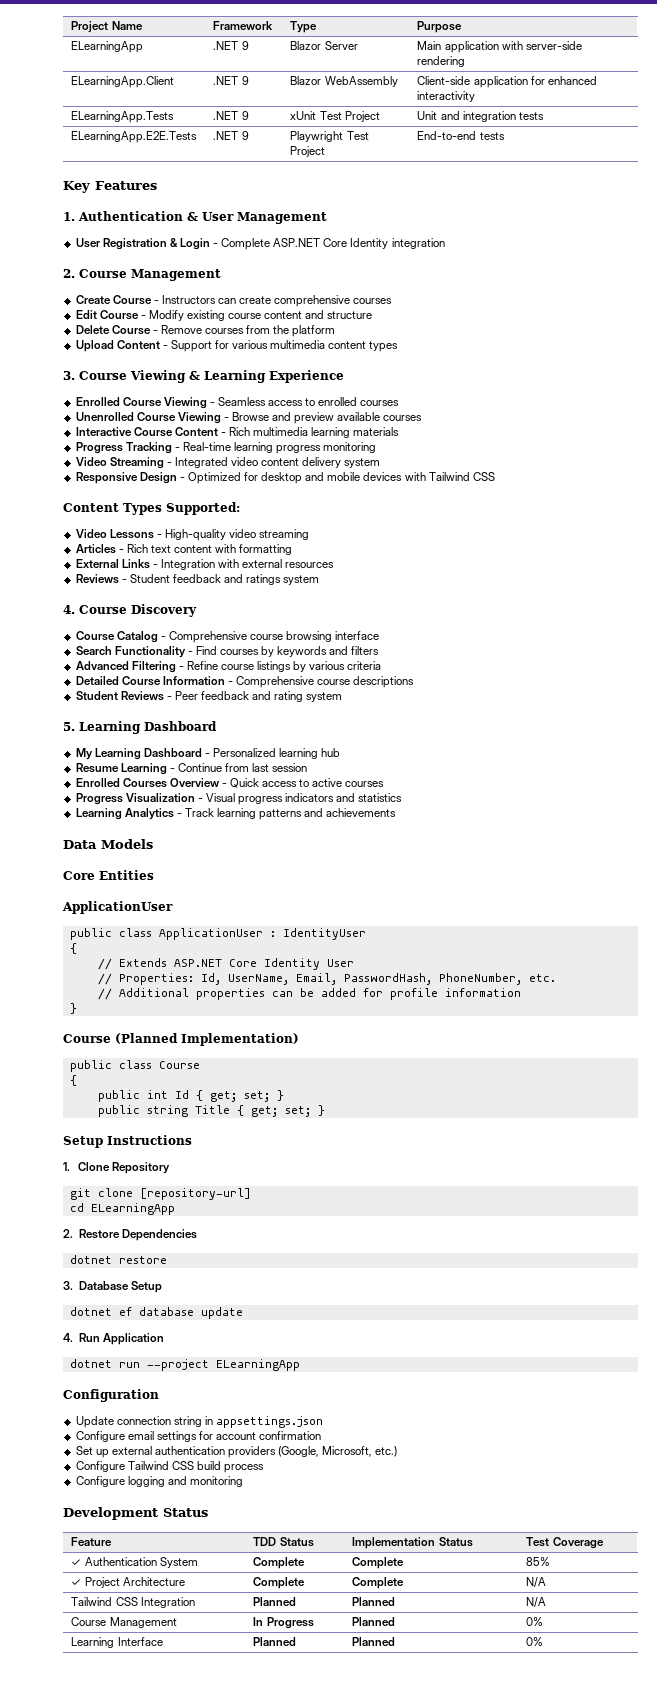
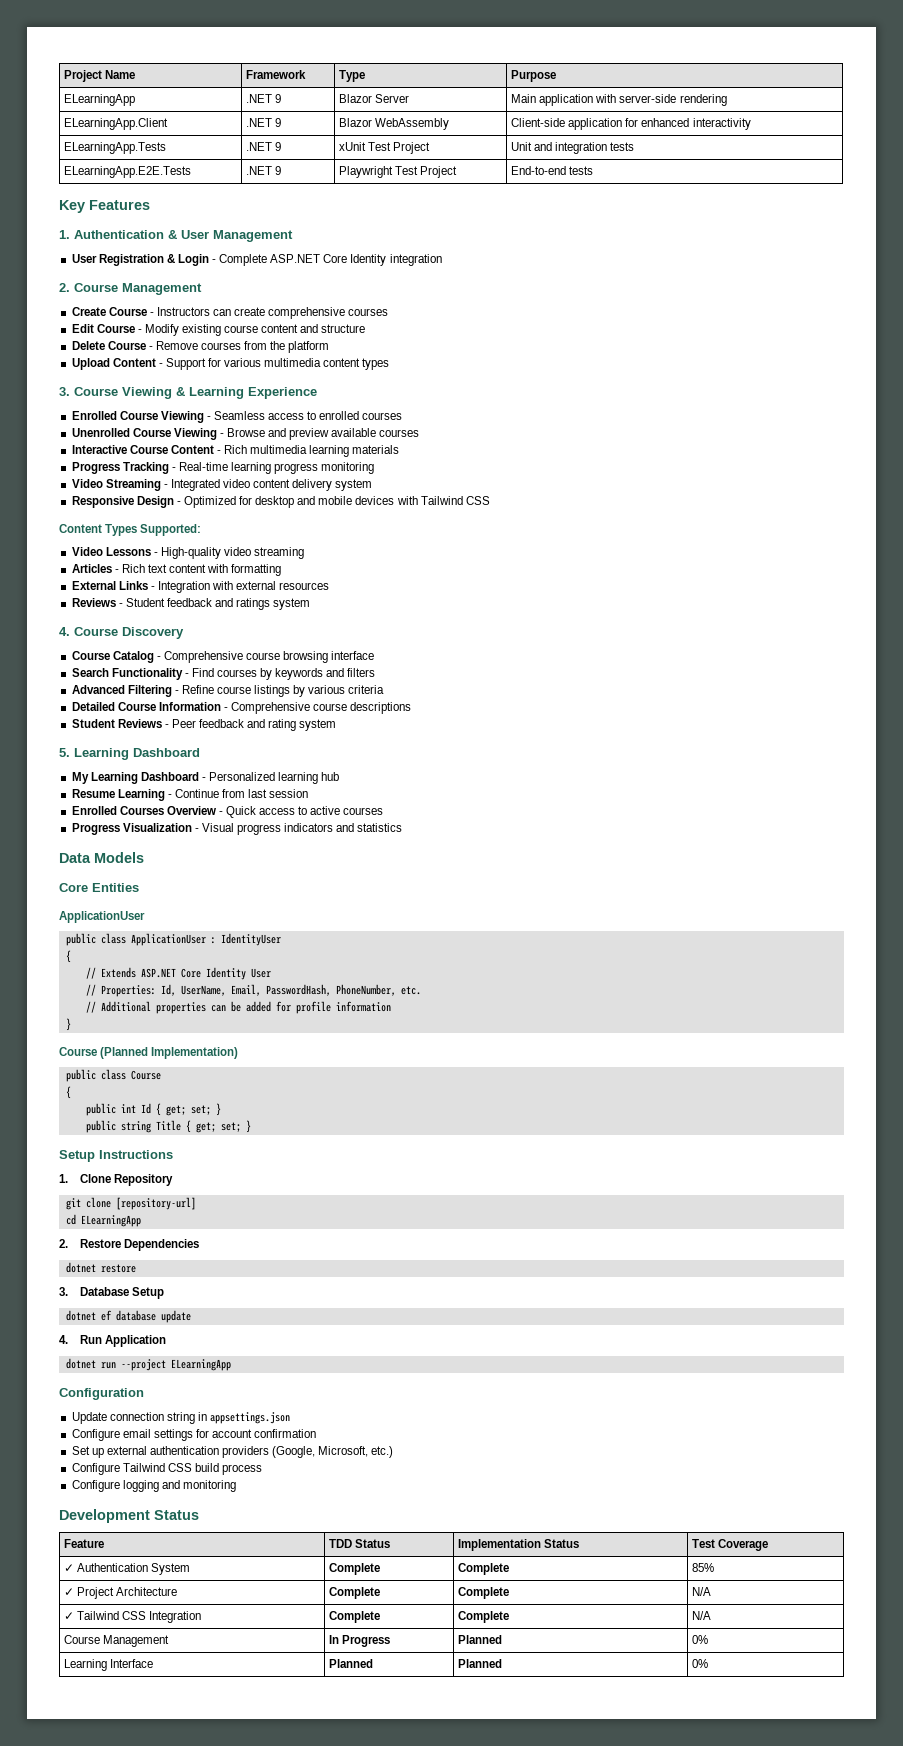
- Learning Analytics - Track learning patterns and achievements
- Tailwind CSS Integration | Planned | Planned | N/A
+ ✓ Tailwind CSS Integration | Complete | Complete | N/A

